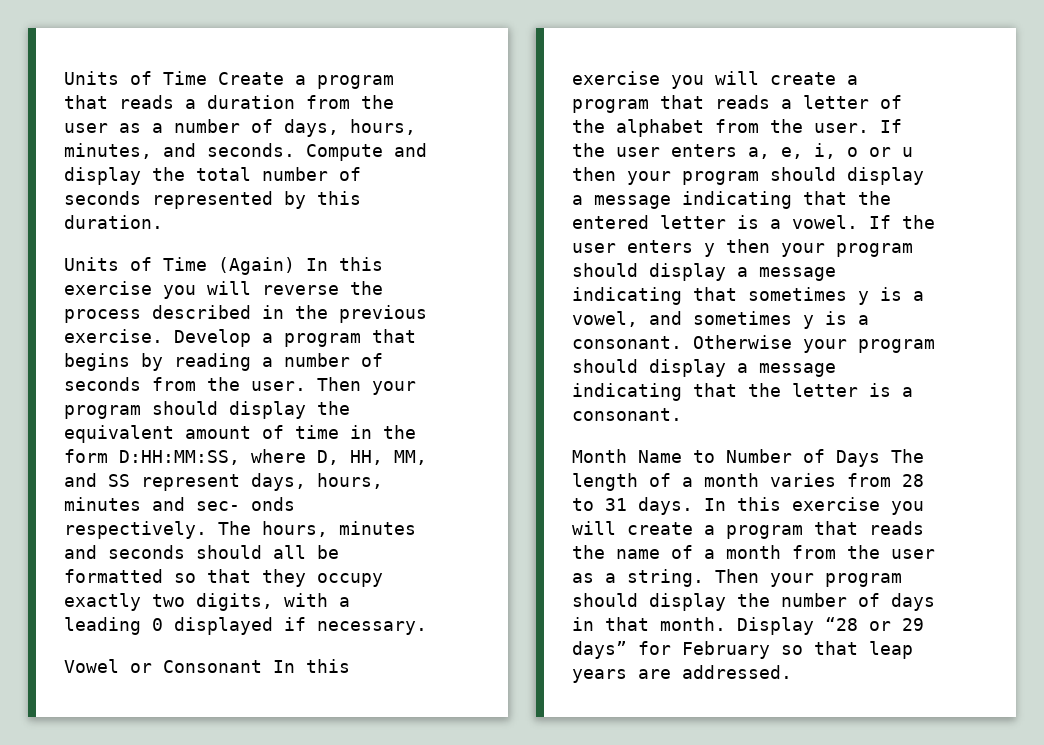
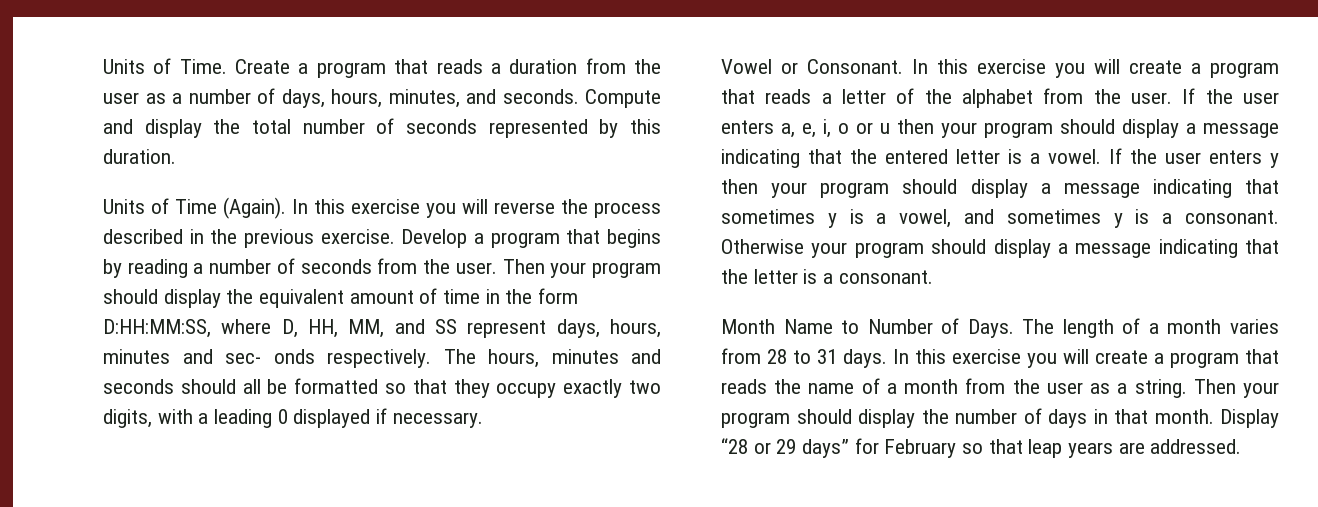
- Units of Time Create a program that reads a duration from the user as a number of days, hours, minutes, and seconds.
+ Units of Time. Create a program that reads a duration from the user as a number of days, hours, minutes, and seconds.
- Units of Time (Again) In this exercise you will reverse the process described in the previous exercise.
+ Units of Time (Again). In this exercise you will reverse the process described in the previous exercise.
- Vowel or Consonant In this exercise you will create a program that reads a letter of the alphabet from the user.
+ Vowel or Consonant. In this exercise you will create a program that reads a letter of the alphabet from the user.
- Month Name to Number of Days The length of a month varies from 28 to 31 days.
+ Month Name to Number of Days. The length of a month varies from 28 to 31 days.

